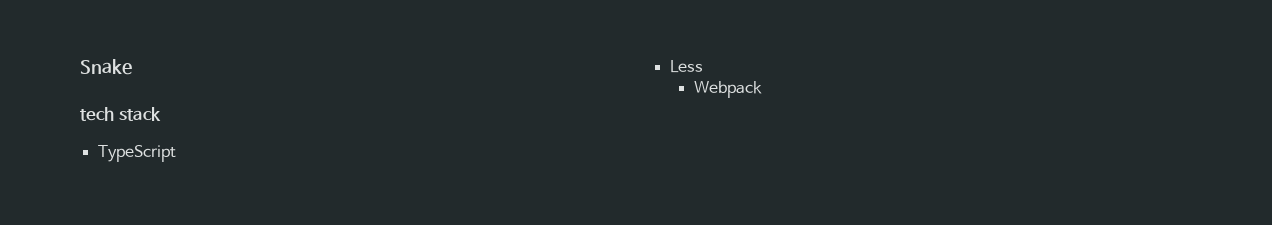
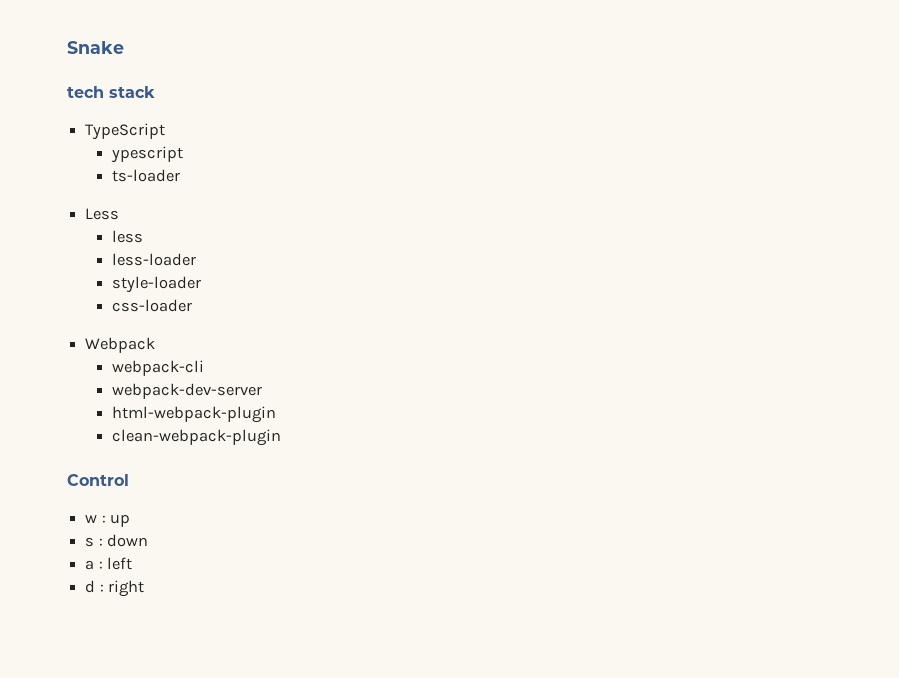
+ ypescript
+ ts-loader
+ less
+ less-loader
+ style-loader
+ css-loader
  Webpack
+ webpack-cli
+ webpack-dev-server
+ html-webpack-plugin
+ clean-webpack-plugin
+ Control
+ w : up
+ s : down
+ a : left
+ d : right

